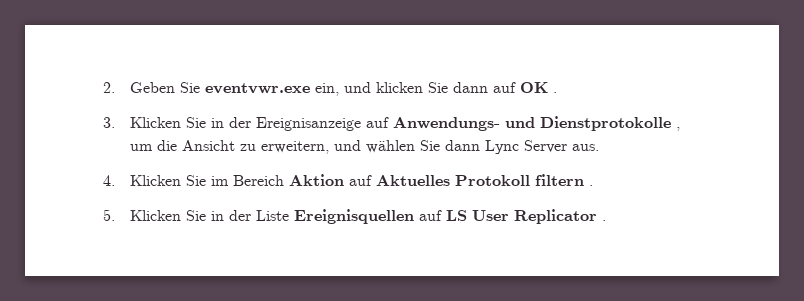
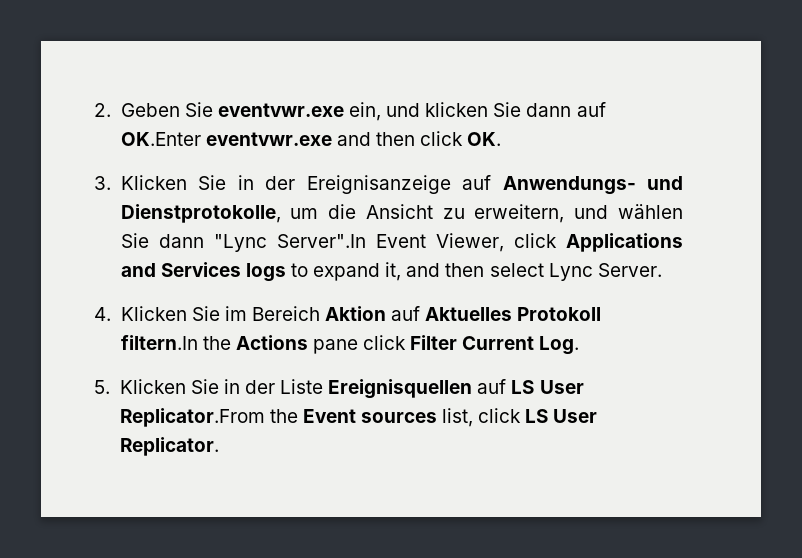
- 2. Geben Sie eventvwr.exe ein, und klicken Sie dann auf OK .
+ 2. Geben Sie eventvwr.exe ein, und klicken Sie dann auf OK.Enter eventvwr.exe and then click OK.
- 3. Klicken Sie in der Ereignisanzeige auf Anwendungs- und Dienstprotokolle , um die Ansicht zu erweitern, und wählen Sie dann Lync Server aus.
+ 3. Klicken Sie in der Ereignisanzeige auf Anwendungs- und Dienstprotokolle, um die Ansicht zu erweitern, und wählen Sie dann "Lync Server".In Event Viewer, click Applications and Services logs to expand it, and then select Lync Server.
- 4. Klicken Sie im Bereich Aktion auf Aktuelles Protokoll filtern .
+ 4. Klicken Sie im Bereich Aktion auf Aktuelles Protokoll filtern.In the Actions pane click Filter Current Log.
- 5. Klicken Sie in der Liste Ereignisquellen auf LS User Replicator .
+ 5. Klicken Sie in der Liste Ereignisquellen auf LS User Replicator.From the Event sources list, click LS User Replicator.

